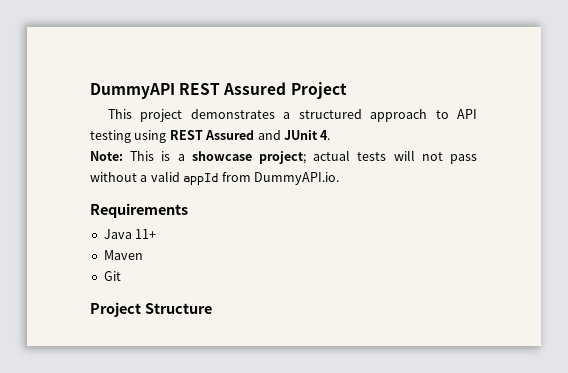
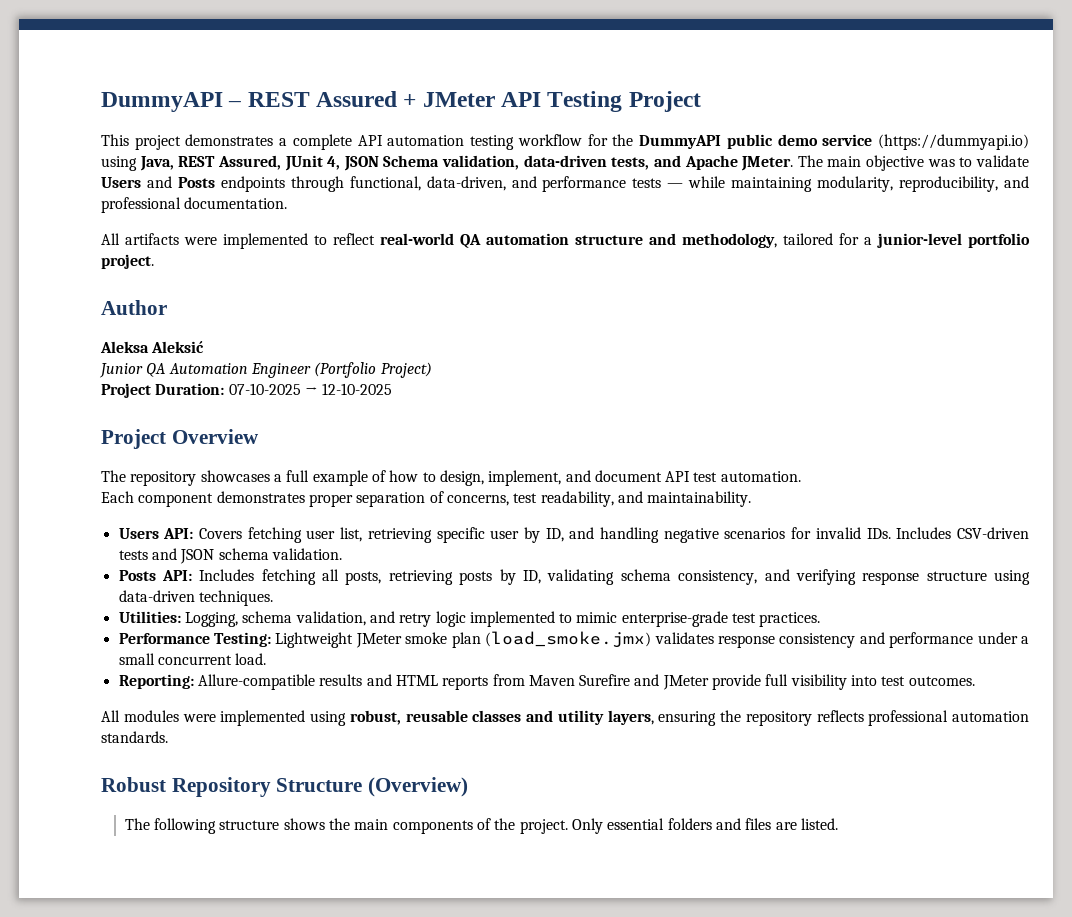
- DummyAPI REST Assured Project
+ DummyAPI – REST Assured + JMeter API Testing Project
- This project demonstrates a structured approach to API testing using REST Assured and JUnit 4.
- Note: This is a showcase project; actual tests will not pass without a valid appId from DummyAPI.io.
- Requirements
- Java 11+
- Maven
- Git
- Project Structure
+ This project demonstrates a complete API automation testing workflow for the DummyAPI public demo service (https://dummyapi.io) using Java, REST Assured, JUnit 4, JSON Schema validation, data-driven tests, and Apache JMeter. The main objective was to validate Users and Posts endpoints through functional, data-driven, and performance tests — while maintaining modularity, reproducibility, and professional documentation.
+ All artifacts were implemented to reflect real-world QA automation structure and methodology, tailored for a junior-level portfolio project.
+ Author
+ Aleksa Aleksić
+ Junior QA Automation Engineer (Portfolio Project)
+ Project Duration: 07-10-2025 → 12-10-2025
+ Project Overview
+ The repository showcases a full example of how to design, implement, and document API test automation.
+ Each component demonstrates proper separation of concerns, test readability, and maintainability.
+ Users API: Covers fetching user list, retrieving specific user by ID, and handling negative scenarios for invalid IDs. Includes CSV-driven tests and JSON schema validation.
+ Posts API: Includes fetching all posts, retrieving posts by ID, validating schema consistency, and verifying response structure using data-driven techniques.
+ Utilities: Logging, schema validation, and retry logic implemented to mimic enterprise-grade test practices.
+ Performance Testing: Lightweight JMeter smoke plan (load_smoke.jmx) validates response consistency and performance under a small concurrent load.
+ Reporting: Allure-compatible results and HTML reports from Maven Surefire and JMeter provide full visibility into test outcomes.
+ All modules were implemented using robust, reusable classes and utility layers, ensuring the repository reflects professional automation standards.
+ Robust Repository Structure (Overview)
+ The following structure shows the main components of the project. Only essential folders and files are listed.

